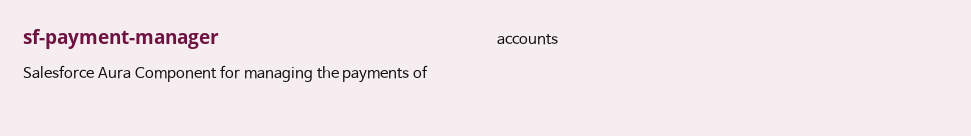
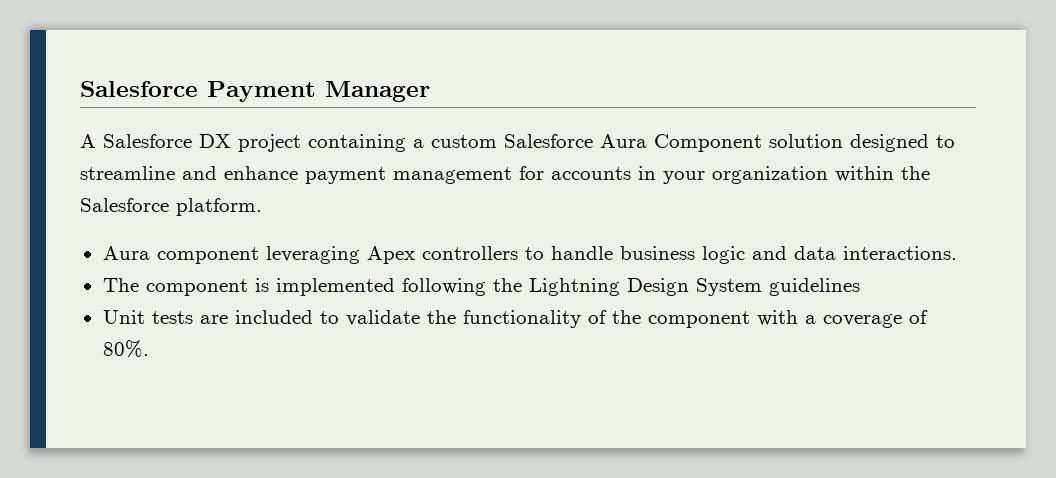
- sf-payment-manager
- Salesforce Aura Component for managing the payments of accounts
+ Salesforce Payment Manager
+ A Salesforce DX project containing a custom Salesforce Aura Component solution designed to streamline and enhance payment management for accounts in your organization within the Salesforce platform.
+ Aura component leveraging Apex controllers to handle business logic and data interactions.
+ The component is implemented following the Lightning Design System guidelines
+ Unit tests are included to validate the functionality of the component with a coverage of 80%.

